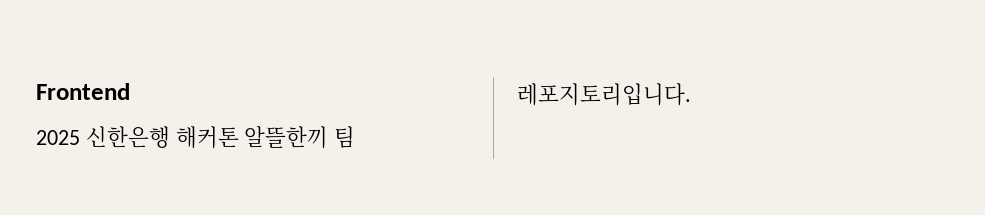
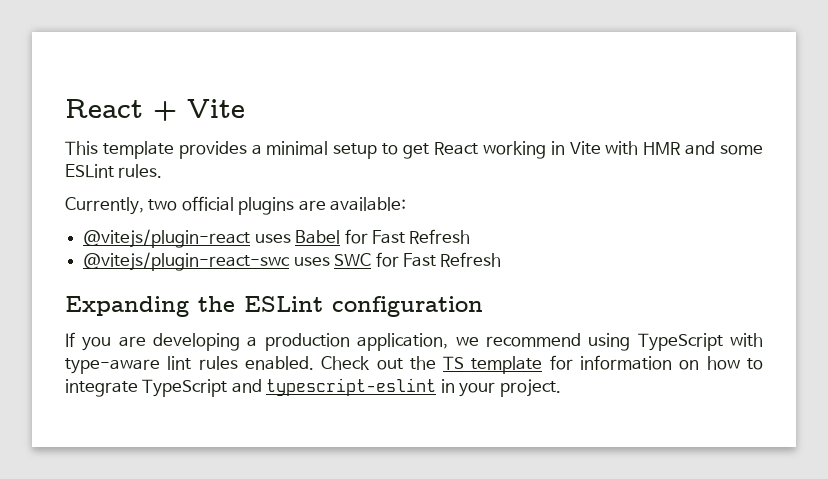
- Frontend
- 2025 신한은행 해커톤 알뜰한끼 팀 레포지토리입니다.
+ React + Vite
+ This template provides a minimal setup to get React working in Vite with HMR and some ESLint rules.
+ Currently, two official plugins are available:
+ @vitejs/plugin-react uses Babel for Fast Refresh
+ @vitejs/plugin-react-swc uses SWC for Fast Refresh
+ Expanding the ESLint configuration
+ If you are developing a production application, we recommend using TypeScript with type-aware lint rules enabled. Check out the TS template for information on how to integrate TypeScript and typescript-eslint in your project.

